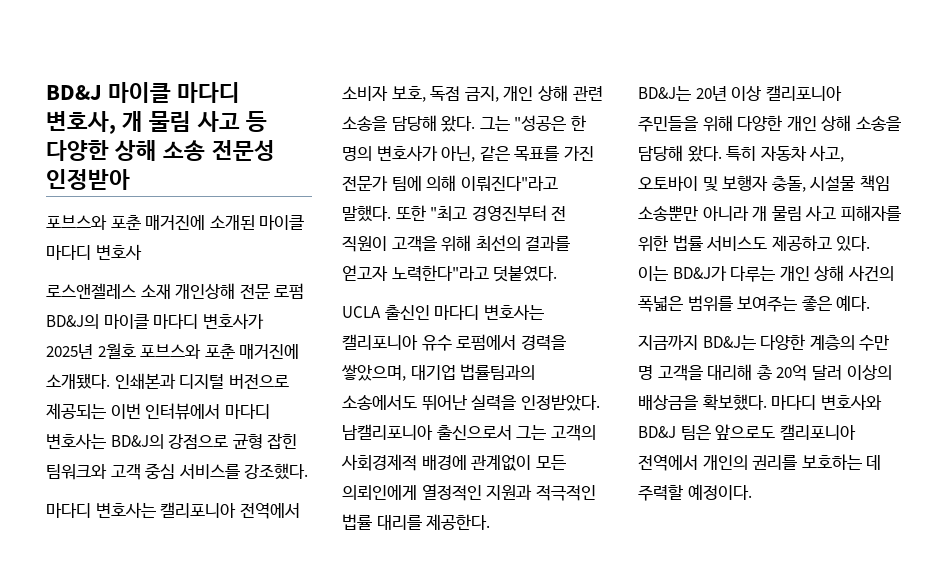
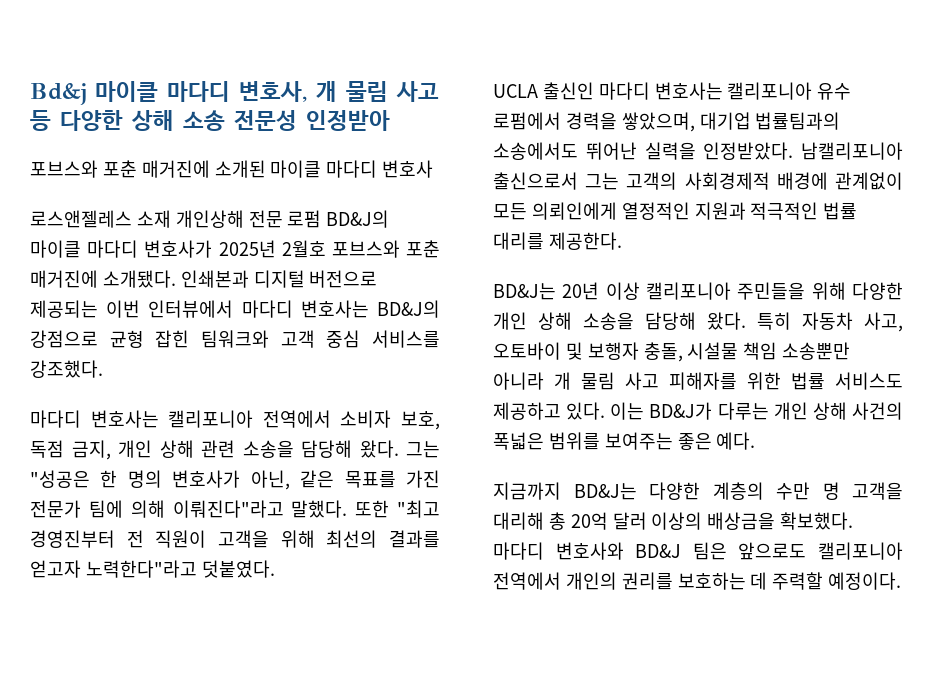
- BD&J 마이클 마다디 변호사, 개 물림 사고 등 다양한 상해 소송 전문성 인정받아
+ Bd&j 마이클 마다디 변호사, 개 물림 사고 등 다양한 상해 소송 전문성 인정받아

